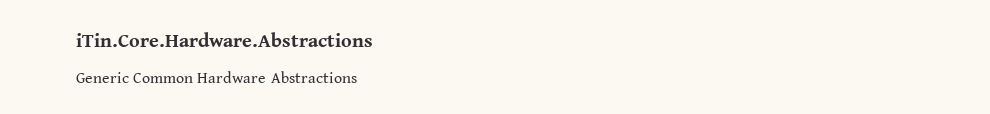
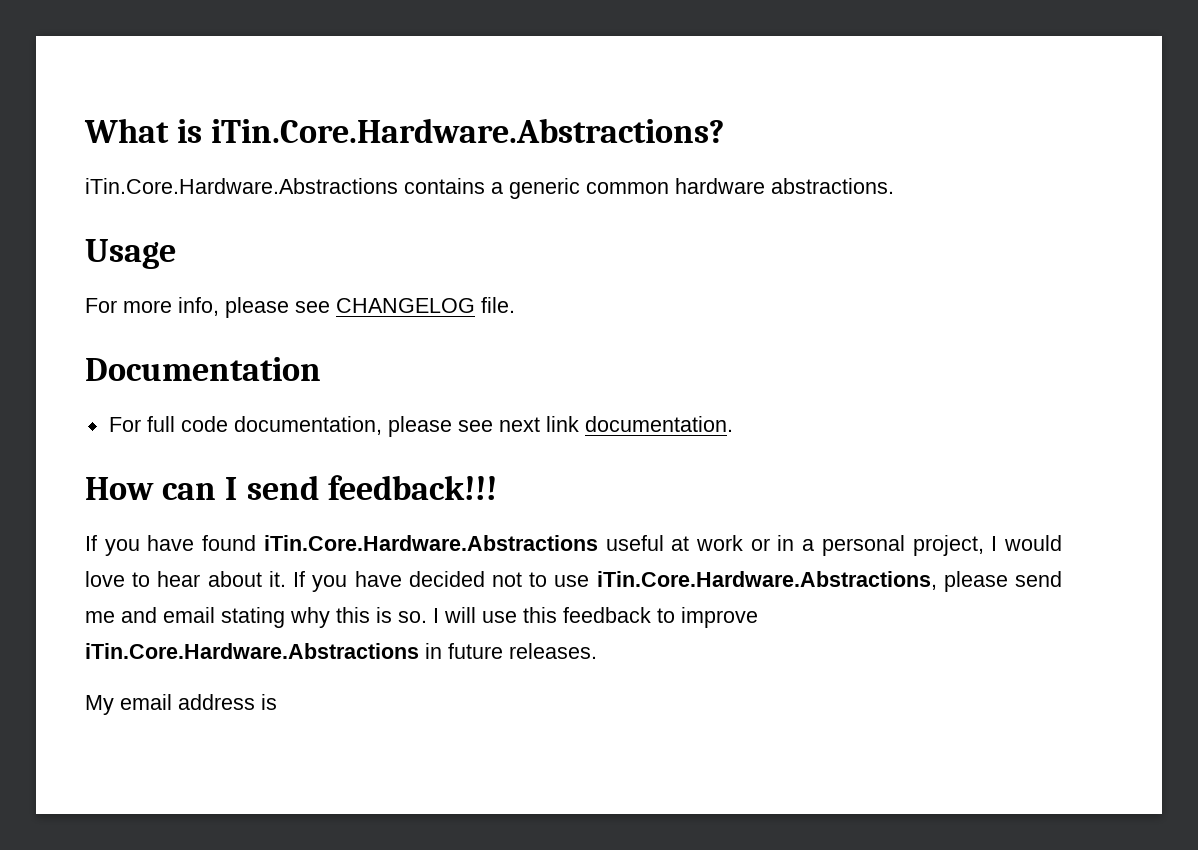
- iTin.Core.Hardware.Abstractions
- Generic Common Hardware Abstractions
+ What is iTin.Core.Hardware.Abstractions?
+ iTin.Core.Hardware.Abstractions contains a generic common hardware abstractions.
+ Usage
+ For more info, please see CHANGELOG file.
+ Documentation
+ For full code documentation, please see next link documentation.
+ How can I send feedback!!!
+ If you have found iTin.Core.Hardware.Abstractions useful at work or in a personal project, I would love to hear about it. If you have decided not to use iTin.Core.Hardware.Abstractions, please send me and email stating why this is so. I will use this feedback to improve iTin.Core.Hardware.Abstractions in future releases.
+ My email address is

